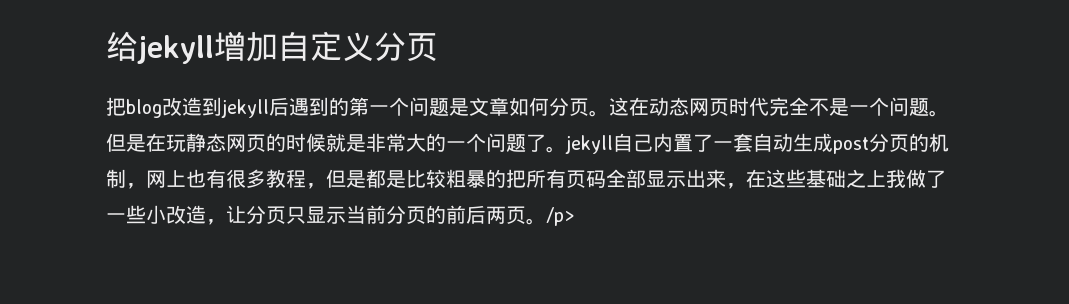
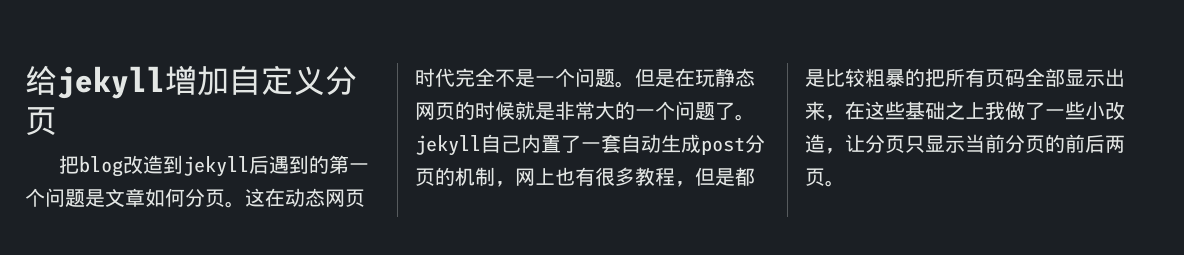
- /p>

